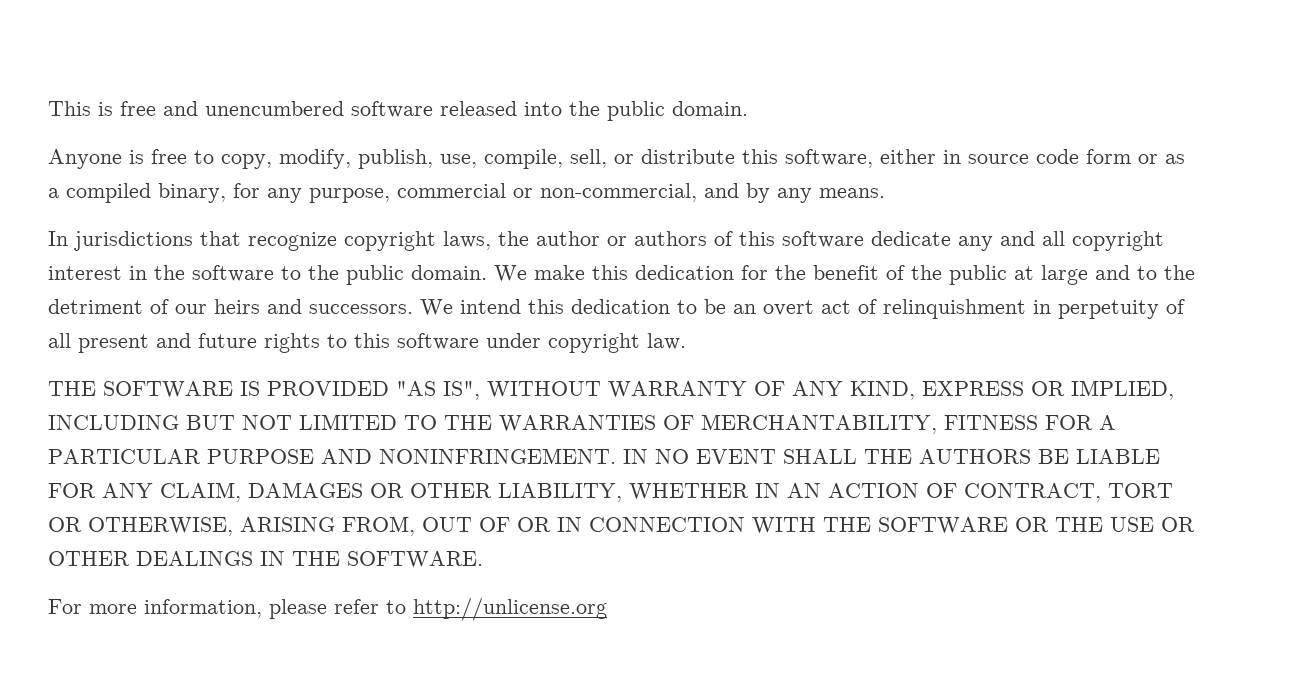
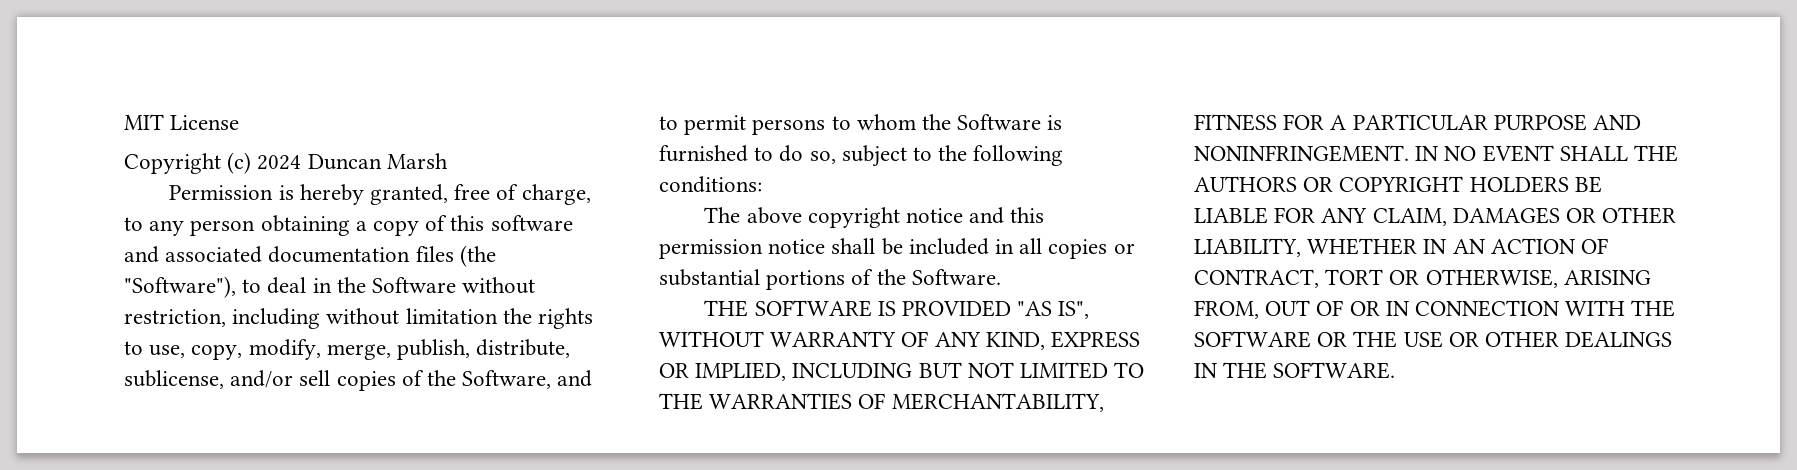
- This is free and unencumbered software released into the public domain.
- Anyone is free to copy, modify, publish, use, compile, sell, or distribute this software, either in source code form or as a compiled binary, for any purpose, commercial or non-commercial, and by any means.
- In jurisdictions that recognize copyright laws, the author or authors of this software dedicate any and all copyright interest in the software to the public domain. We make this dedication for the benefit of the public at large and to the detriment of our heirs and successors. We intend this dedication to be an overt act of relinquishment in perpetuity of all present and future rights to this software under copyright law.
+ MIT License
+ Copyright (c) 2024 Duncan Marsh
+ Permission is hereby granted, free of charge, to any person obtaining a copy of this software and associated documentation files (the "Software"), to deal in the Software without restriction, including without limitation the rights to use, copy, modify, merge, publish, distribute, sublicense, and/or sell copies of the Software, and to permit persons to whom the Software is furnished to do so, subject to the following conditions:
+ The above copyright notice and this permission notice shall be included in all copies or substantial portions of the Software.
- IN NO EVENT SHALL THE AUTHORS BE LIABLE FOR ANY CLAIM, DAMAGES OR OTHER LIABILITY, WHETHER IN AN ACTION OF CONTRACT, TORT OR OTHERWISE, ARISING FROM, OUT OF OR IN CONNECTION WITH THE SOFTWARE OR THE USE OR OTHER DEALINGS IN THE SOFTWARE.
+ IN NO EVENT SHALL THE AUTHORS OR COPYRIGHT HOLDERS BE LIABLE FOR ANY CLAIM, DAMAGES OR OTHER LIABILITY, WHETHER IN AN ACTION OF CONTRACT, TORT OR OTHERWISE, ARISING FROM, OUT OF OR IN CONNECTION WITH THE SOFTWARE OR THE USE OR OTHER DEALINGS IN THE SOFTWARE.
- For more information, please refer to http://unlicense.org

